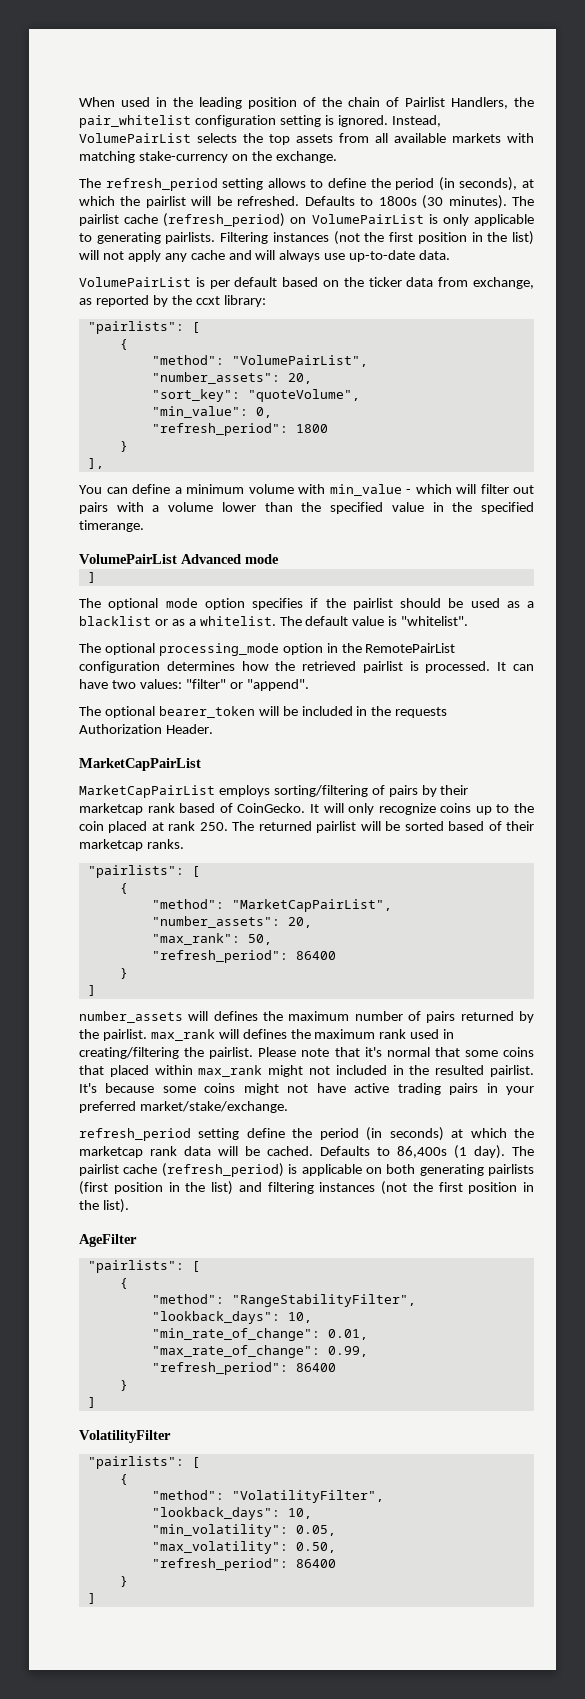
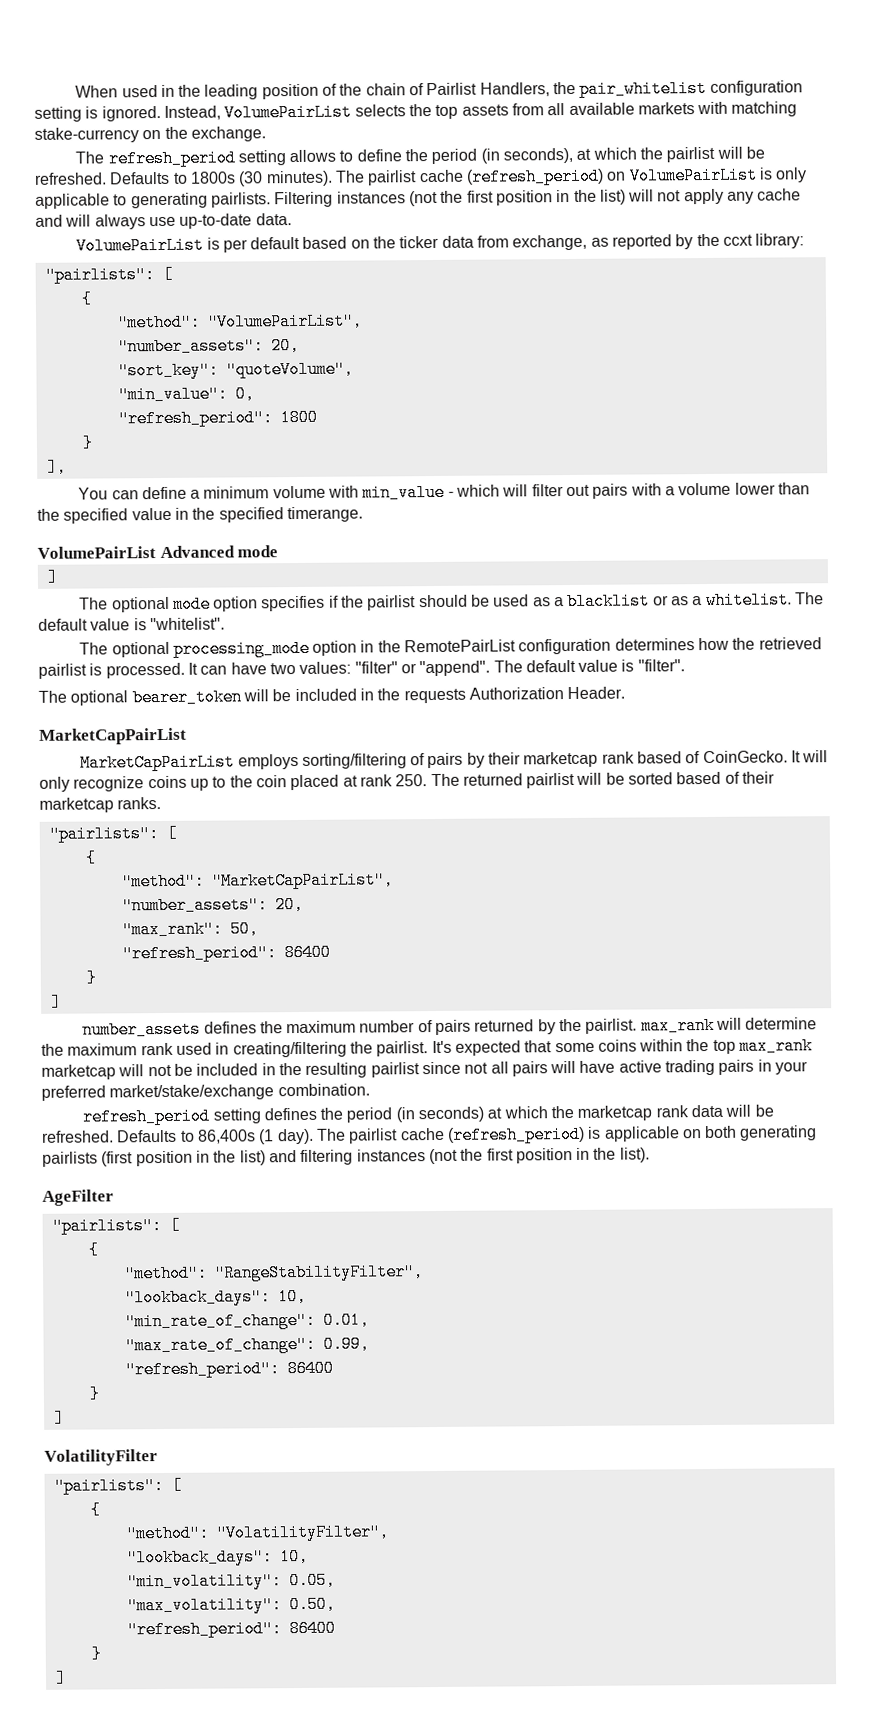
+ The default value is "filter".
- number_assets will defines the maximum number of pairs returned by the pairlist. max_rank will defines the maximum rank used in creating/filtering the pairlist.
+ number_assets defines the maximum number of pairs returned by the pairlist. max_rank will determine the maximum rank used in creating/filtering the pairlist.
- Please note that it's normal that some coins that placed within max_rank might not included in the resulted pairlist. It's because some coins might not have active trading pairs in your preferred market/stake/exchange.
- refresh_period setting define the period (in seconds) at which the marketcap rank data will be cached.
+ It's expected that some coins within the top max_rank marketcap will not be included in the resulting pairlist since not all pairs will have active trading pairs in your preferred market/stake/exchange combination.
+ refresh_period setting defines the period (in seconds) at which the marketcap rank data will be refreshed.

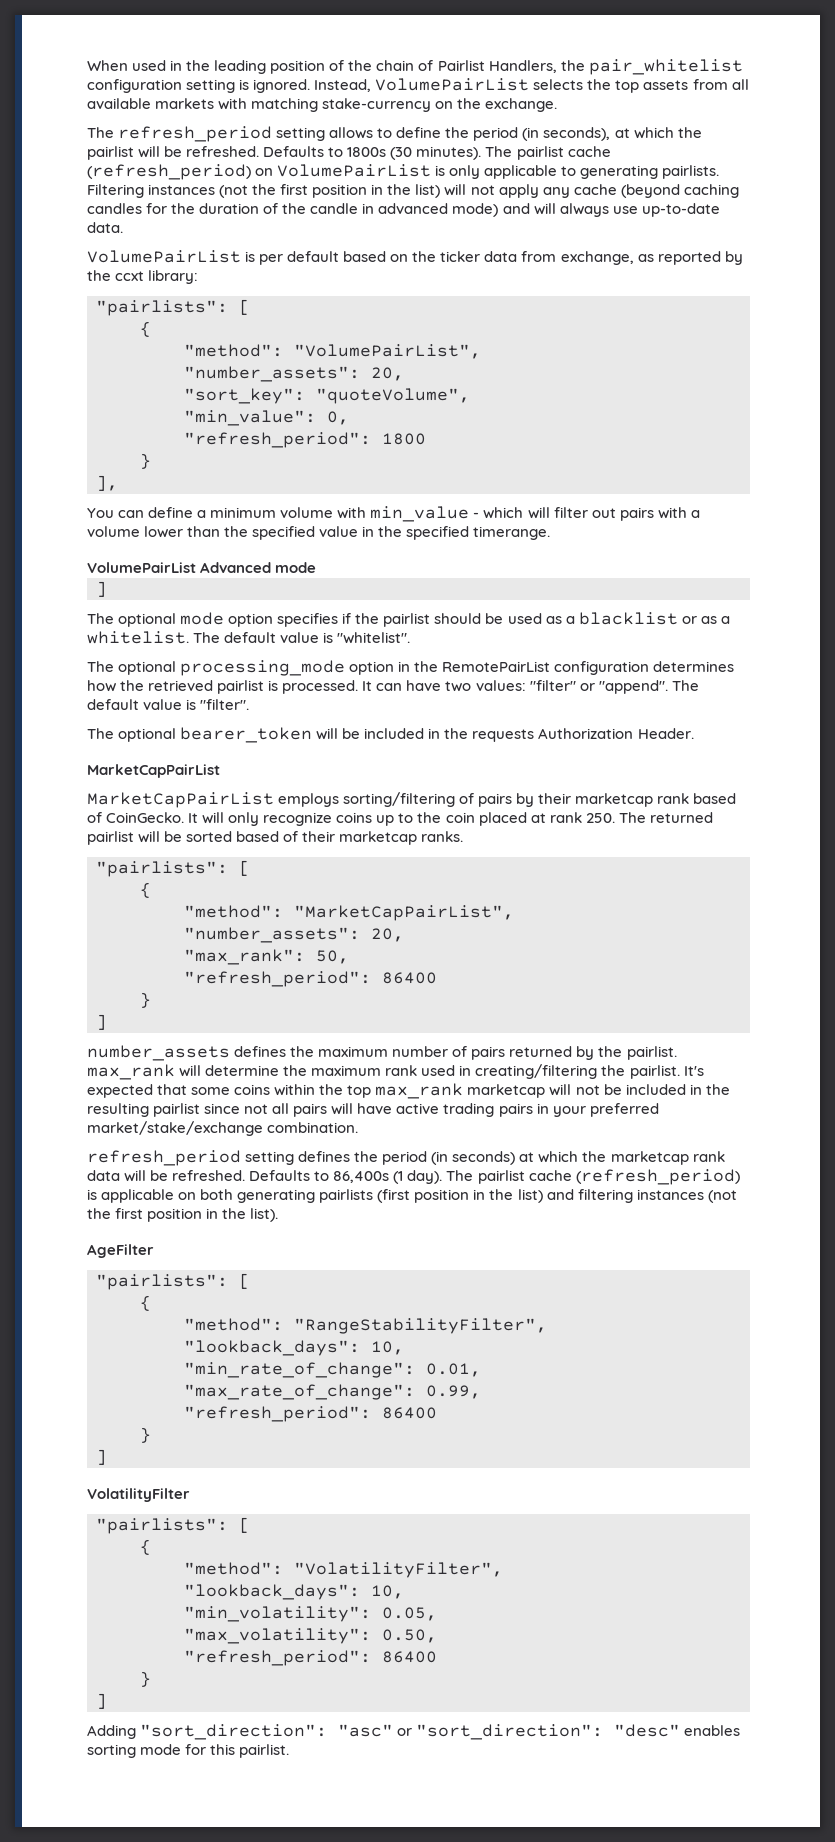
- Filtering instances (not the first position in the list) will not apply any cache and will always use up-to-date data.
+ Filtering instances (not the first position in the list) will not apply any cache (beyond caching candles for the duration of the candle in advanced mode) and will always use up-to-date data.
+ Adding "sort_direction": "asc" or "sort_direction": "desc" enables sorting mode for this pairlist.

